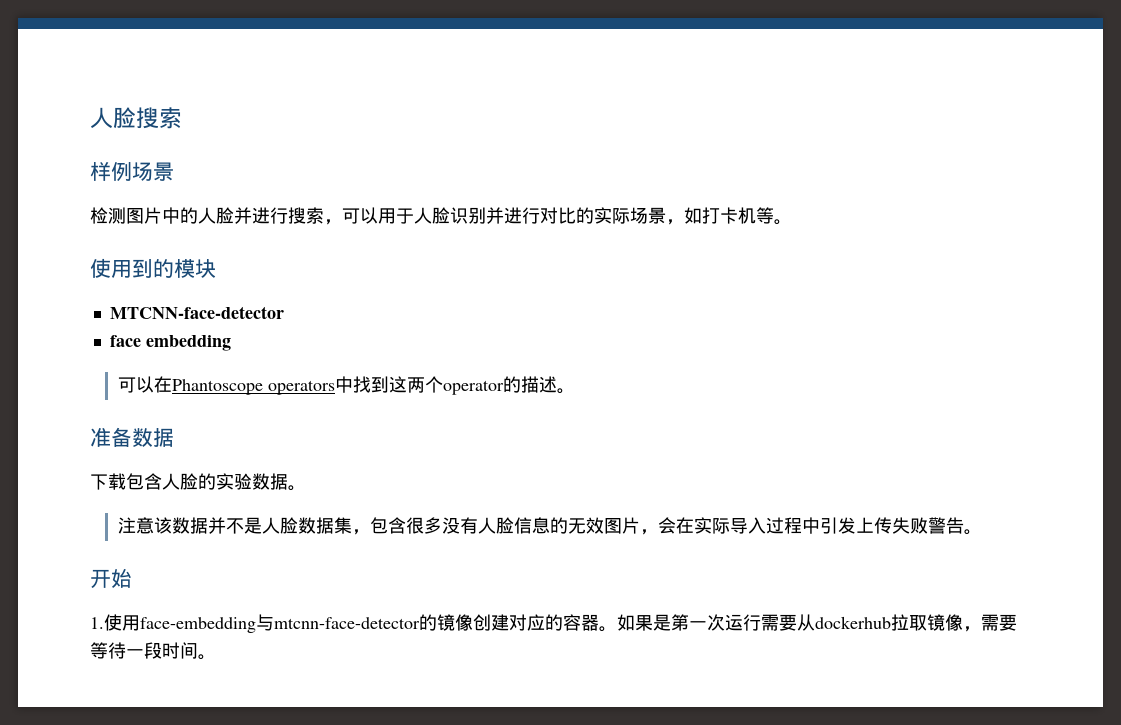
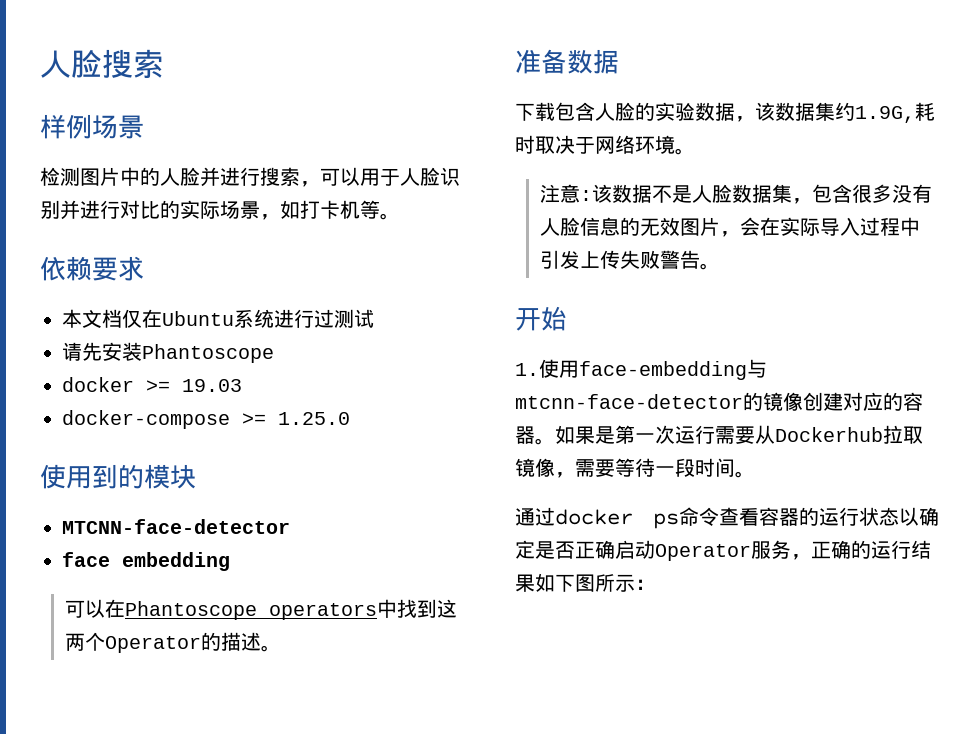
+ 依赖要求
+ 本文档仅在Ubuntu系统进行过测试
+ 请先安装Phantoscope
+ docker >= 19.03
+ docker-compose >= 1.25.0
- 可以在Phantoscope operators中找到这两个operator的描述。
+ 可以在Phantoscope operators中找到这两个Operator的描述。
- 下载包含人脸的实验数据。
+ 下载包含人脸的实验数据，该数据集约1.9G,耗时取决于网络环境。
- 注意该数据并不是人脸数据集，包含很多没有人脸信息的无效图片，会在实际导入过程中引发上传失败警告。
+ 注意:该数据不是人脸数据集，包含很多没有人脸信息的无效图片，会在实际导入过程中引发上传失败警告。
- 如果是第一次运行需要从dockerhub拉取镜像，需要等待一段时间。
+ 如果是第一次运行需要从Dockerhub拉取镜像，需要等待一段时间。
+ 通过docker ps命令查看容器的运行状态以确定是否正确启动Operator服务，正确的运行结果如下图所示：

